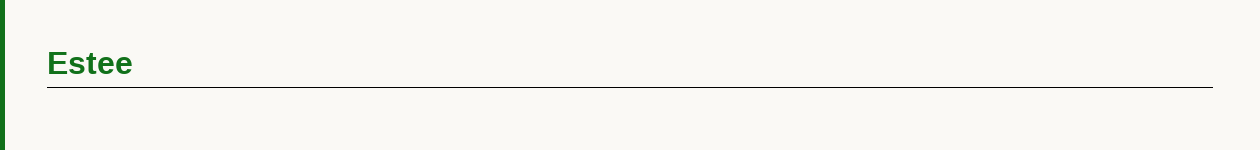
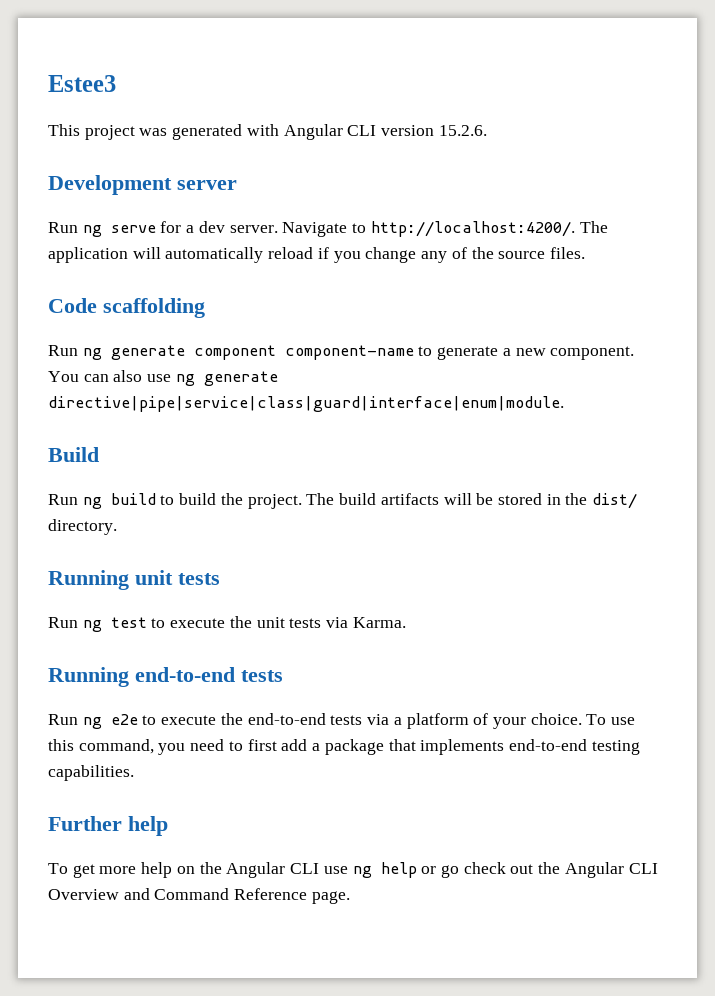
- Estee
+ Estee3
+ This project was generated with Angular CLI version 15.2.6.
+ Development server
+ Run ng serve for a dev server. Navigate to http://localhost:4200/. The application will automatically reload if you change any of the source files.
+ Code scaffolding
+ Run ng generate component component-name to generate a new component. You can also use ng generate directive|pipe|service|class|guard|interface|enum|module.
+ Build
+ Run ng build to build the project. The build artifacts will be stored in the dist/ directory.
+ Running unit tests
+ Run ng test to execute the unit tests via Karma.
+ Running end-to-end tests
+ Run ng e2e to execute the end-to-end tests via a platform of your choice. To use this command, you need to first add a package that implements end-to-end testing capabilities.
+ Further help
+ To get more help on the Angular CLI use ng help or go check out the Angular CLI Overview and Command Reference page.

